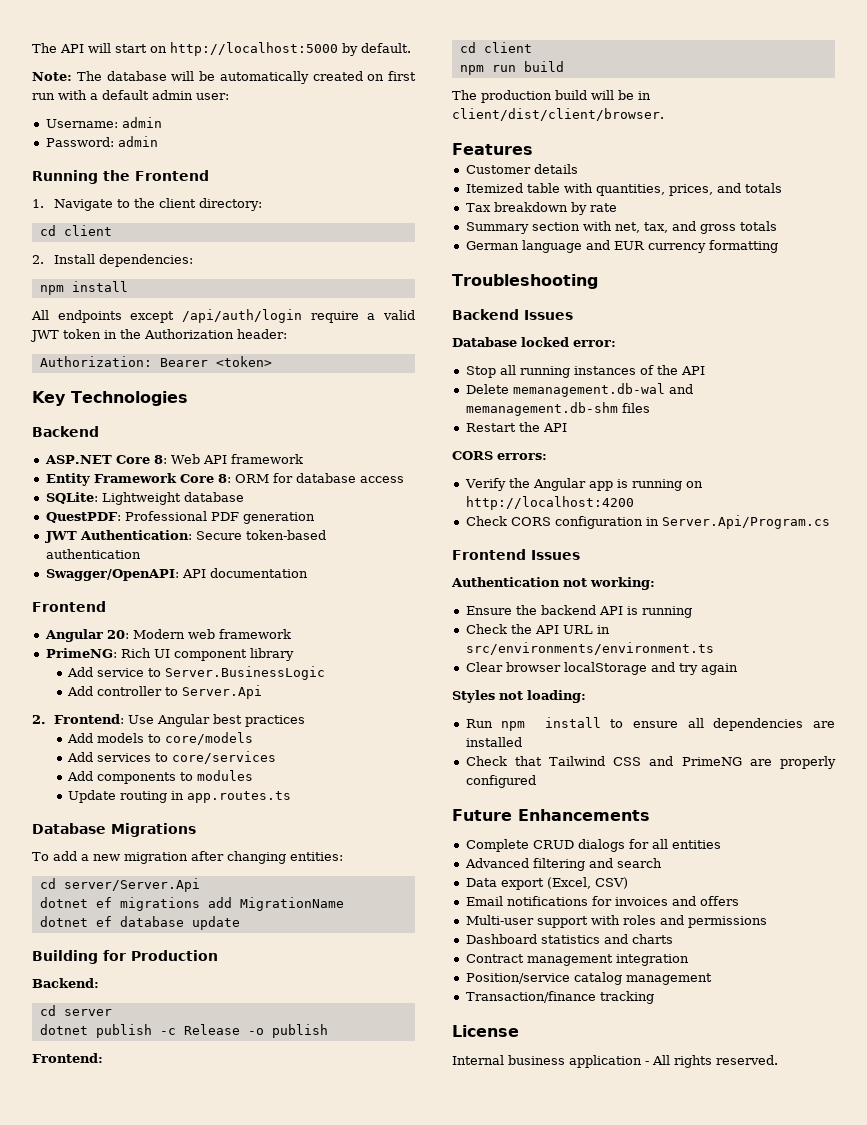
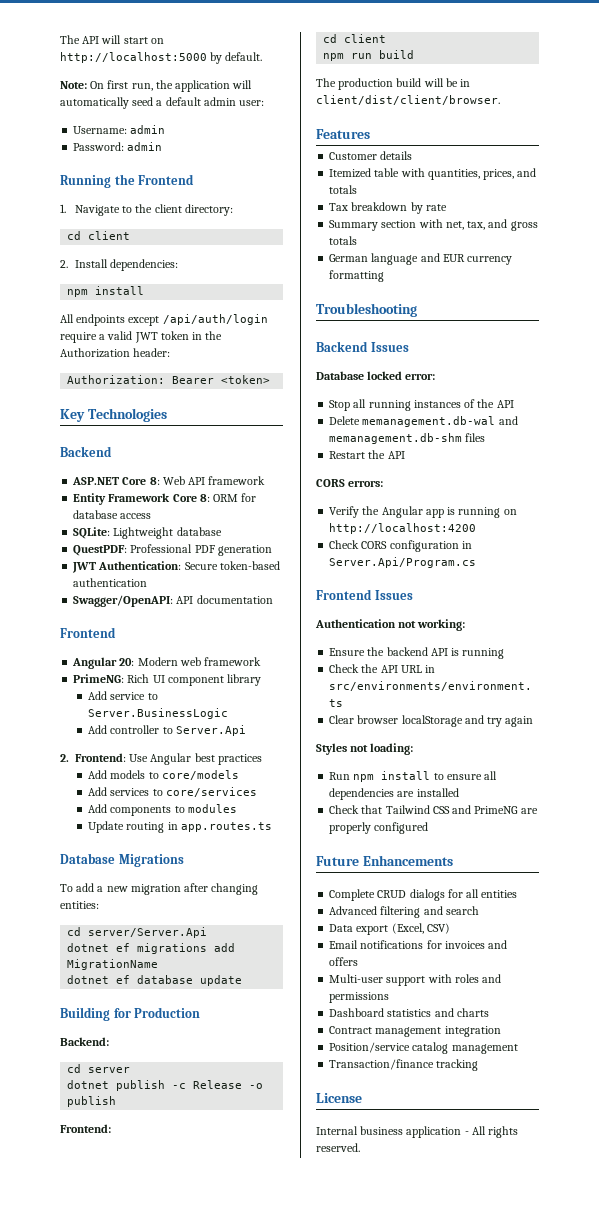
- Note: The database will be automatically created on first run with a default admin user:
+ Note: On first run, the application will automatically seed a default admin user:

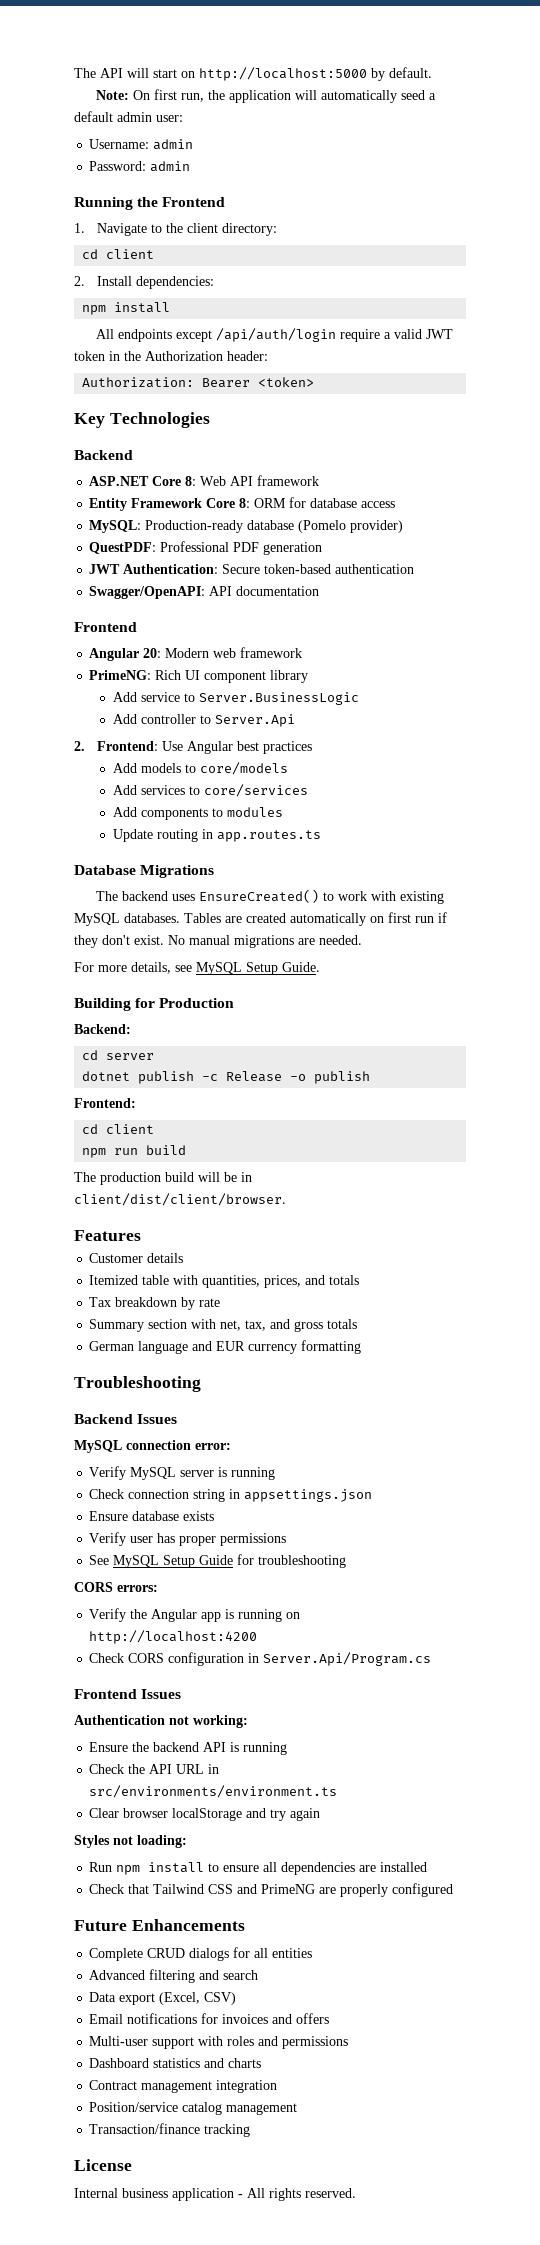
- SQLite: Lightweight database
+ MySQL: Production-ready database (Pomelo provider)
- To add a new migration after changing entities:
- cd server/Server.Api
- dotnet ef migrations add MigrationName
- dotnet ef database update
+ The backend uses EnsureCreated() to work with existing MySQL databases. Tables are created automatically on first run if they don't exist. No manual migrations are needed.
+ For more details, see MySQL Setup Guide.
- Database locked error:
+ MySQL connection error:
- Stop all running instances of the API
- Delete memanagement.db-wal and memanagement.db-shm files
- Restart the API
+ Verify MySQL server is running
+ Check connection string in appsettings.json
+ Ensure database exists
+ Verify user has proper permissions
+ See MySQL Setup Guide for troubleshooting

